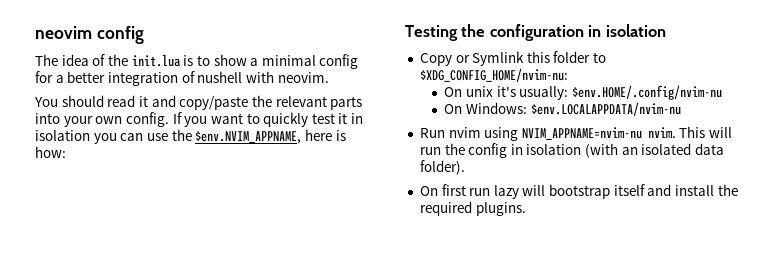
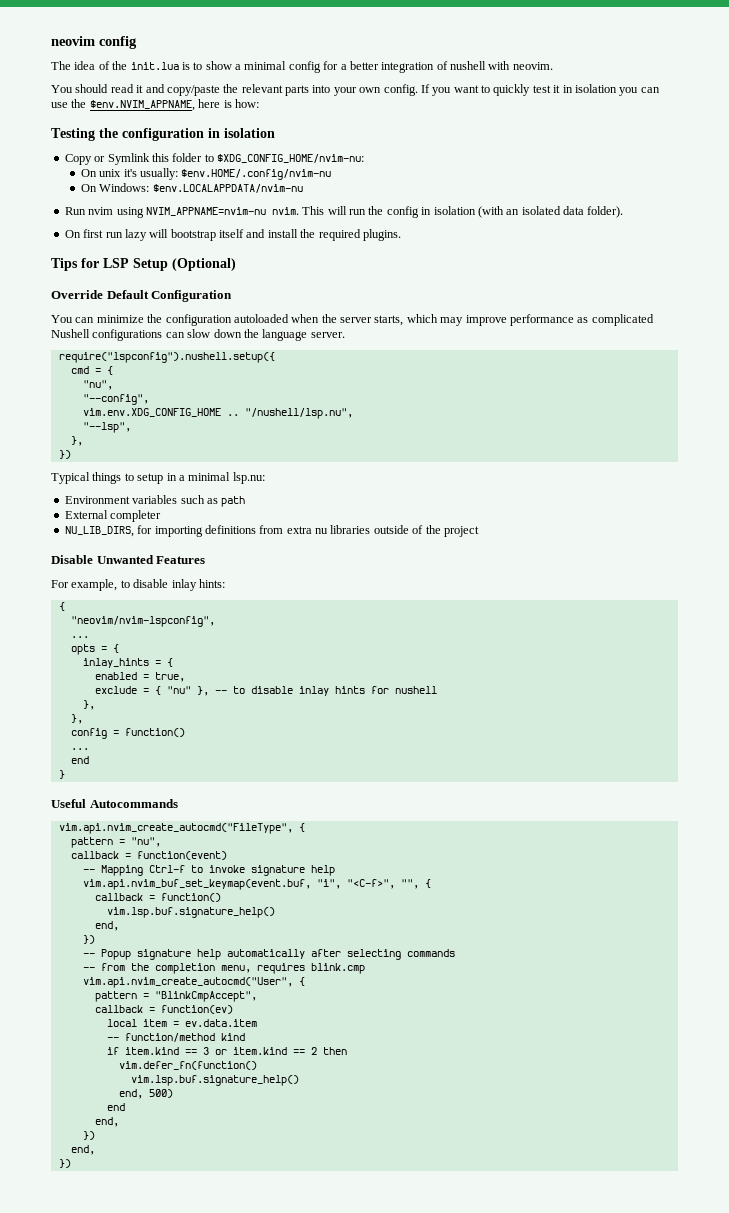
+ Tips for LSP Setup (Optional)
+ Override Default Configuration
+ You can minimize the configuration autoloaded when the server starts, which may improve performance as complicated Nushell configurations can slow down the language server.
+ require("lspconfig").nushell.setup({
+ cmd = {
+ "nu",
+ "--config",
+ vim.env.XDG_CONFIG_HOME .. "/nushell/lsp.nu",
+ "--lsp",
+ },
+ })
+ Typical things to setup in a minimal lsp.nu:
+ Environment variables such as path
+ External completer
+ NU_LIB_DIRS, for importing definitions from extra nu libraries outside of the project
+ Disable Unwanted Features
+ For example, to disable inlay hints:
+ {
+ "neovim/nvim-lspconfig",
+ ...
+ opts = {
+ inlay_hints = {
+ enabled = true,
+ exclude = { "nu" }, -- to disable inlay hints for nushell
+ },
+ },
+ config = function()
+ ...
+ end
+ }
+ Useful Autocommands
+ vim.api.nvim_create_autocmd("FileType", {
+ pattern = "nu",
+ callback = function(event)
+ -- Mapping Ctrl-f to invoke signature help
+ vim.api.nvim_buf_set_keymap(event.buf, "i", "<C-f>", "", {
+ callback = function()
+ vim.lsp.buf.signature_help()
+ end,
+ })
+ -- Popup signature help automatically after selecting commands
+ -- from the completion menu, requires blink.cmp
+ vim.api.nvim_create_autocmd("User", {
+ pattern = "BlinkCmpAccept",
+ callback = function(ev)
+ local item = ev.data.item
+ -- function/method kind
+ if item.kind == 3 or item.kind == 2 then
+ vim.defer_fn(function()
+ vim.lsp.buf.signature_help()
+ end, 500)
+ end
+ end,
+ })
+ end,
+ })

